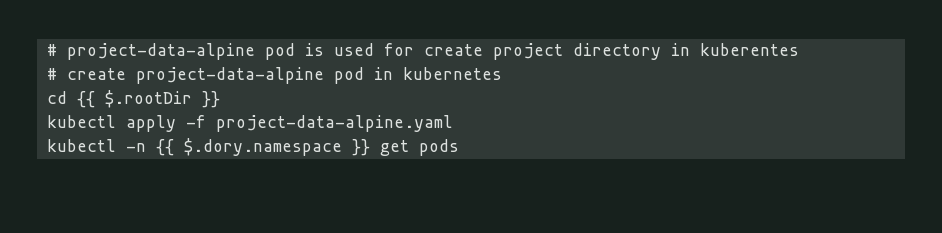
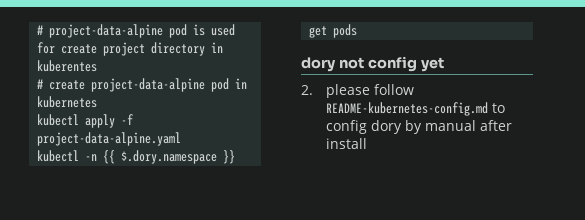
- cd {{ $.rootDir }}
+ dory not config yet
+ 2. please follow README-kubernetes-config.md to config dory by manual after install

